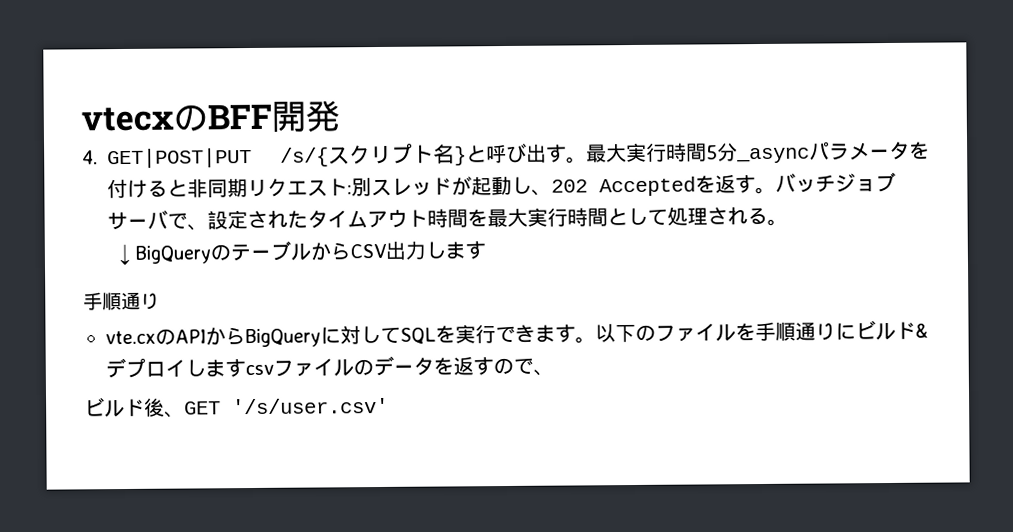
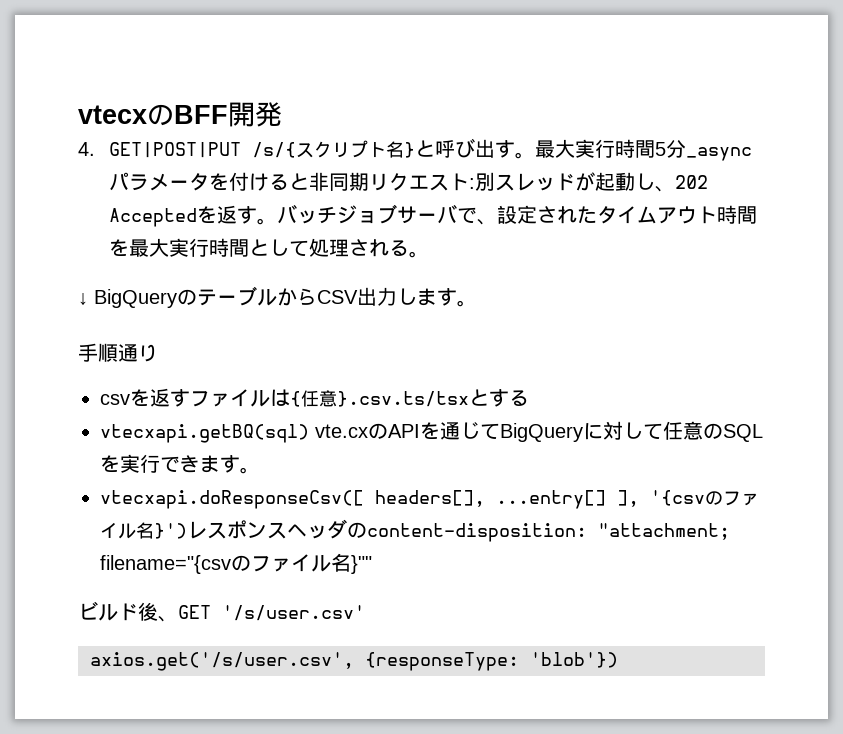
- ↓ BigQueryのテーブルからCSV出力します
+ ↓ BigQueryのテーブルからCSV出力します。
- vte.cxのAPIからBigQueryに対してSQLを実行できます。以下のファイルを手順通りにビルド&デプロイしますcsvファイルのデータを返すので、
+ csvを返すファイルは{任意}.csv.ts/tsxとする
+ vtecxapi.getBQ(sql) vte.cxのAPIを通じてBigQueryに対して任意のSQLを実行できます。
+ vtecxapi.doResponseCsv([ headers[], ...entry[] ], '{csvのファイル名}')レスポンスヘッダのcontent-disposition: "attachment; filename="{csvのファイル名}""
+ axios.get('/s/user.csv', {responseType: 'blob'})

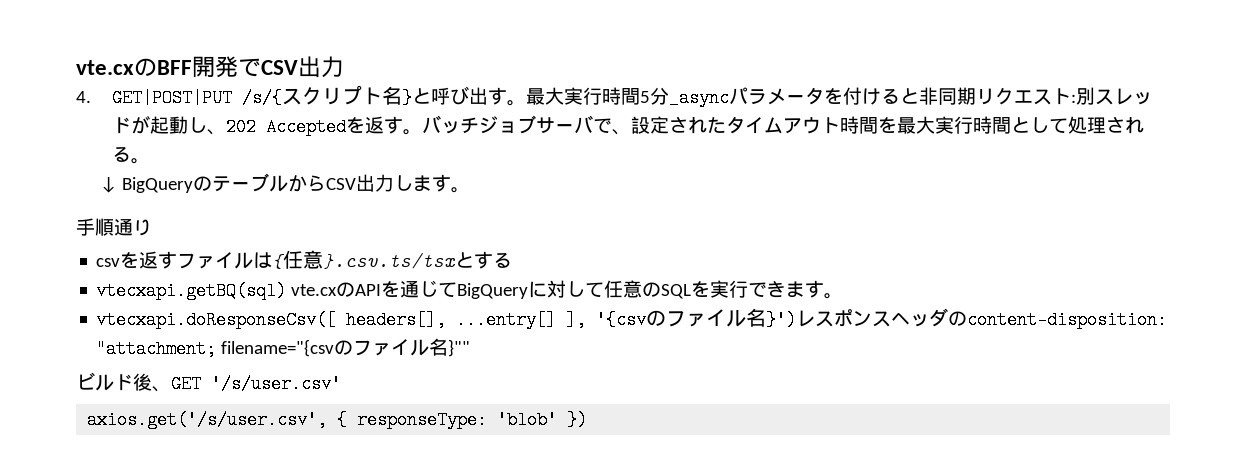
- vtecxのBFF開発
+ vte.cxのBFF開発でCSV出力
- axios.get('/s/user.csv', {responseType: 'blob'})
+ axios.get('/s/user.csv', { responseType: 'blob' })

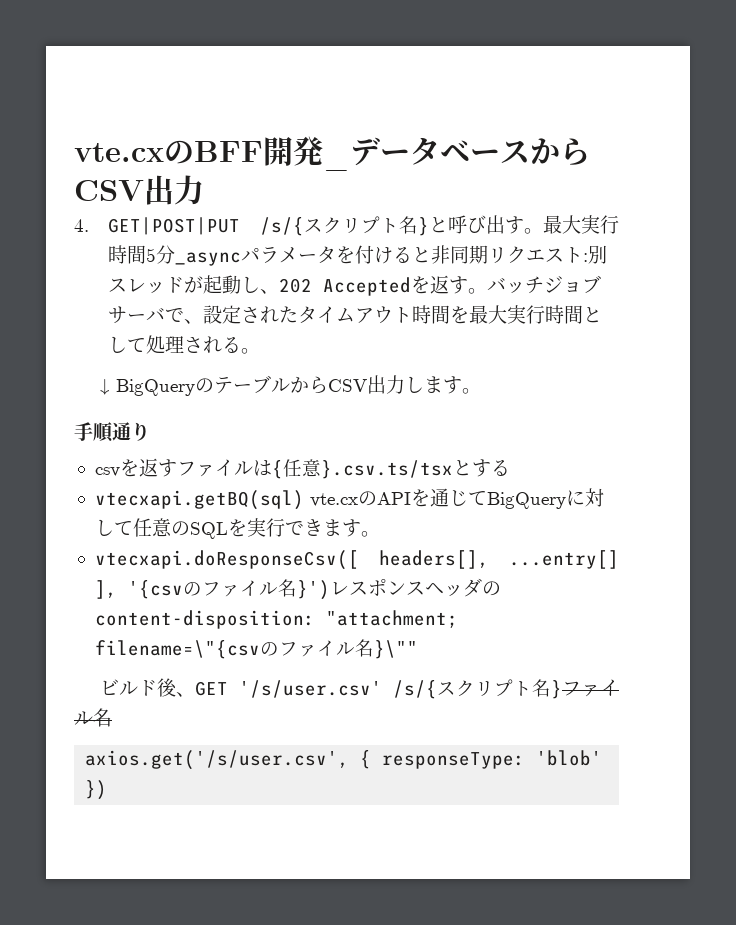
- vte.cxのBFF開発でCSV出力
+ vte.cxのBFF開発_データベースからCSV出力
- vtecxapi.doResponseCsv([ headers[], ...entry[] ], '{csvのファイル名}')レスポンスヘッダのcontent-disposition: "attachment; filename="{csvのファイル名}""
+ vtecxapi.doResponseCsv([ headers[], ...entry[] ], '{csvのファイル名}')レスポンスヘッダのcontent-disposition: "attachment; filename=\"{csvのファイル名}\""
- ビルド後、GET '/s/user.csv'
+ ビルド後、GET '/s/user.csv' /s/{スクリプト名}ファイル名

